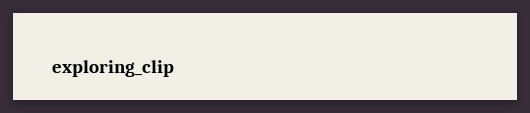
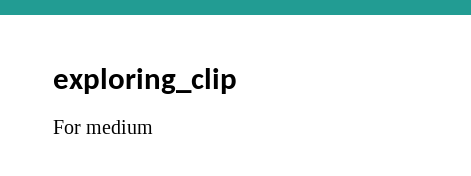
+ For medium

